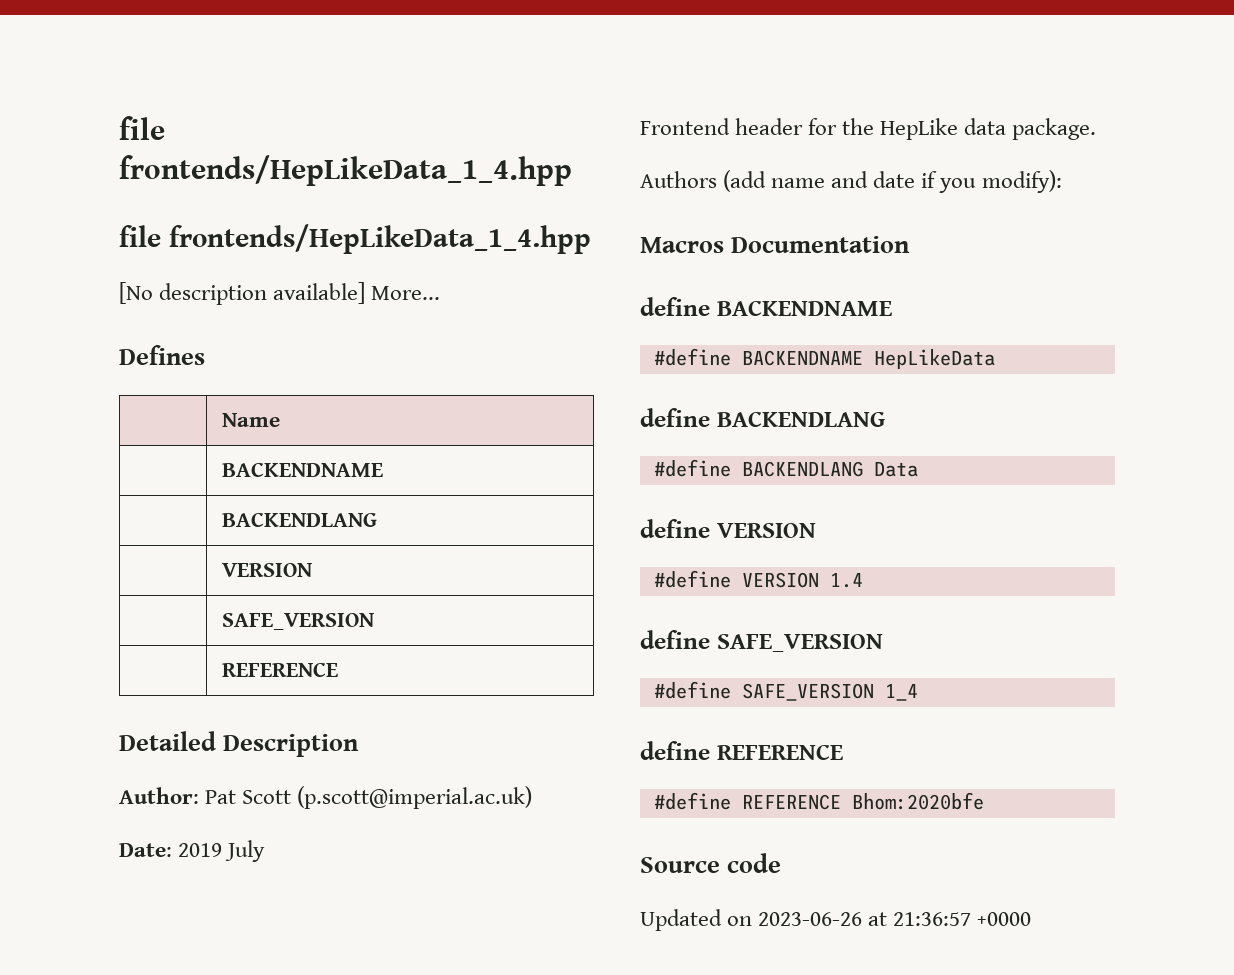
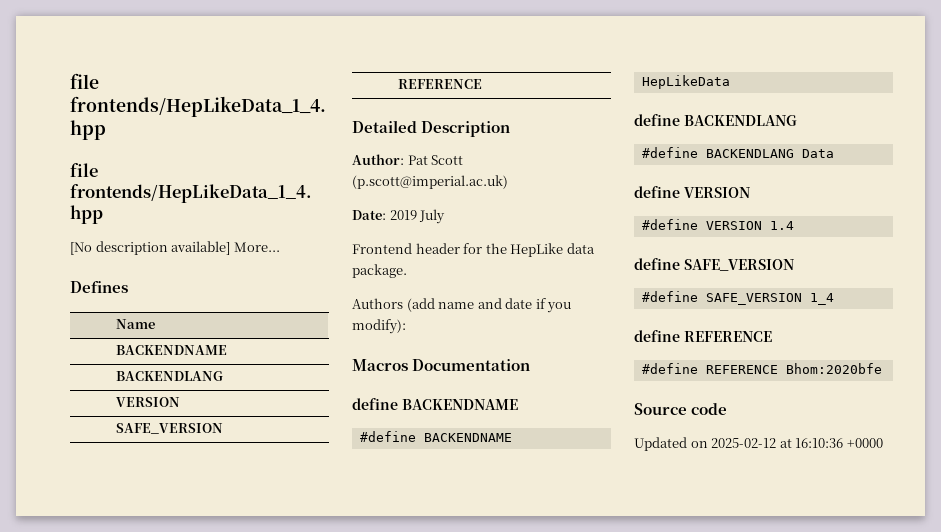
- Updated on 2023-06-26 at 21:36:57 +0000
+ Updated on 2025-02-12 at 16:10:36 +0000

